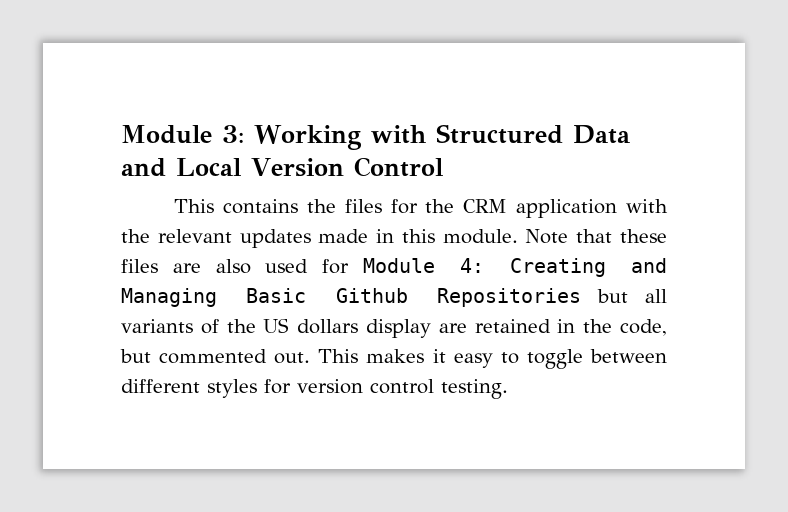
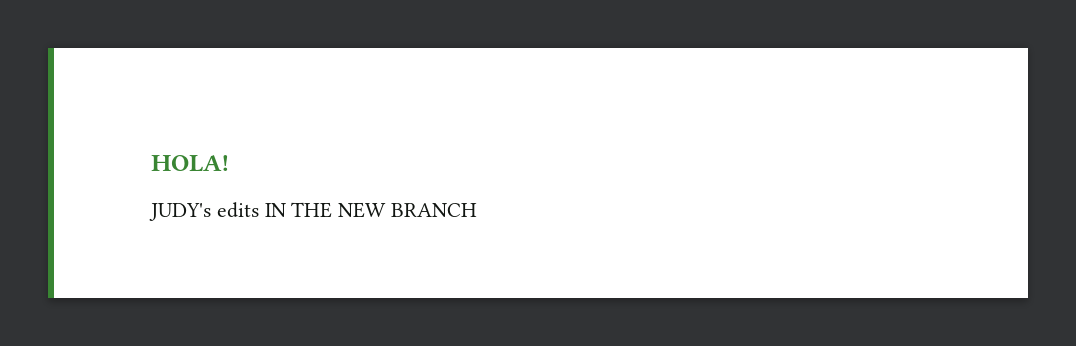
- Module 3: Working with Structured Data and Local Version Control
- This contains the files for the CRM application with the relevant updates made in this module. Note that these files are also used for Module 4: Creating and Managing Basic Github Repositories but all variants of the US dollars display are retained in the code, but commented out. This makes it easy to toggle between different styles for version control testing.
+ HOLA!
+ JUDY's edits IN THE NEW BRANCH

